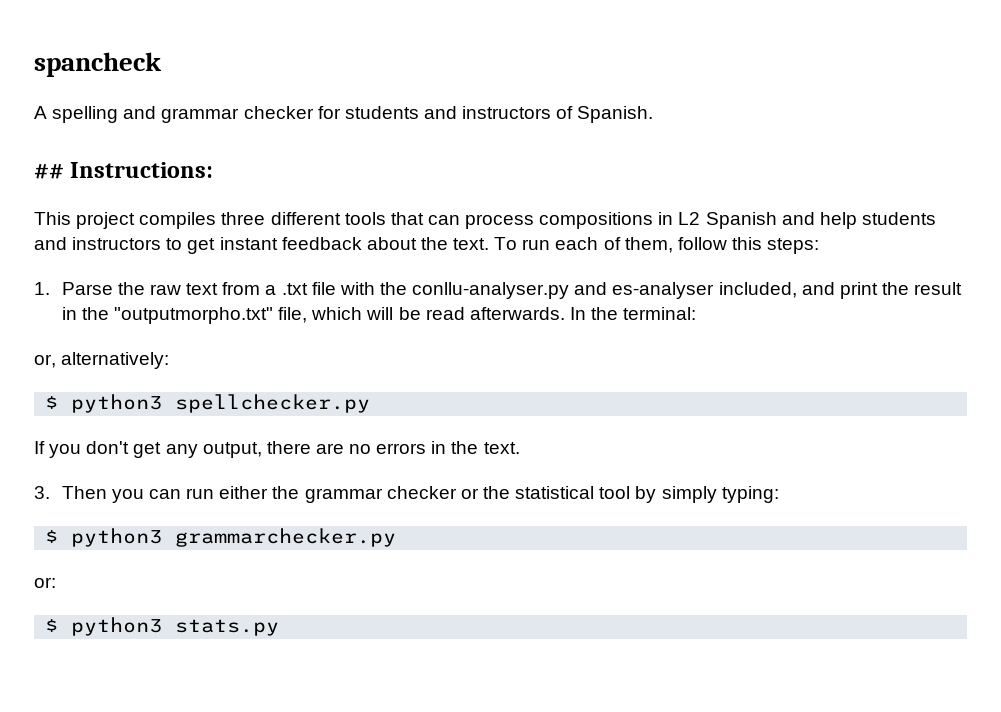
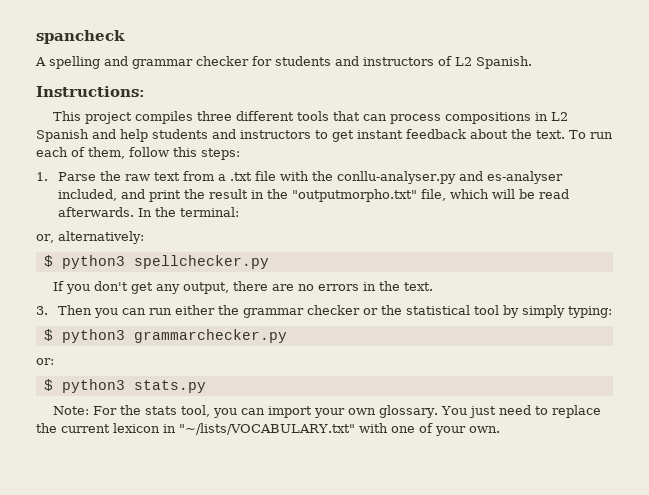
- A spelling and grammar checker for students and instructors of Spanish.
+ A spelling and grammar checker for students and instructors of L2 Spanish.
- ## Instructions:
+ Instructions:
+ Note: For the stats tool, you can import your own glossary. You just need to replace the current lexicon in "~/lists/VOCABULARY.txt" with one of your own.

